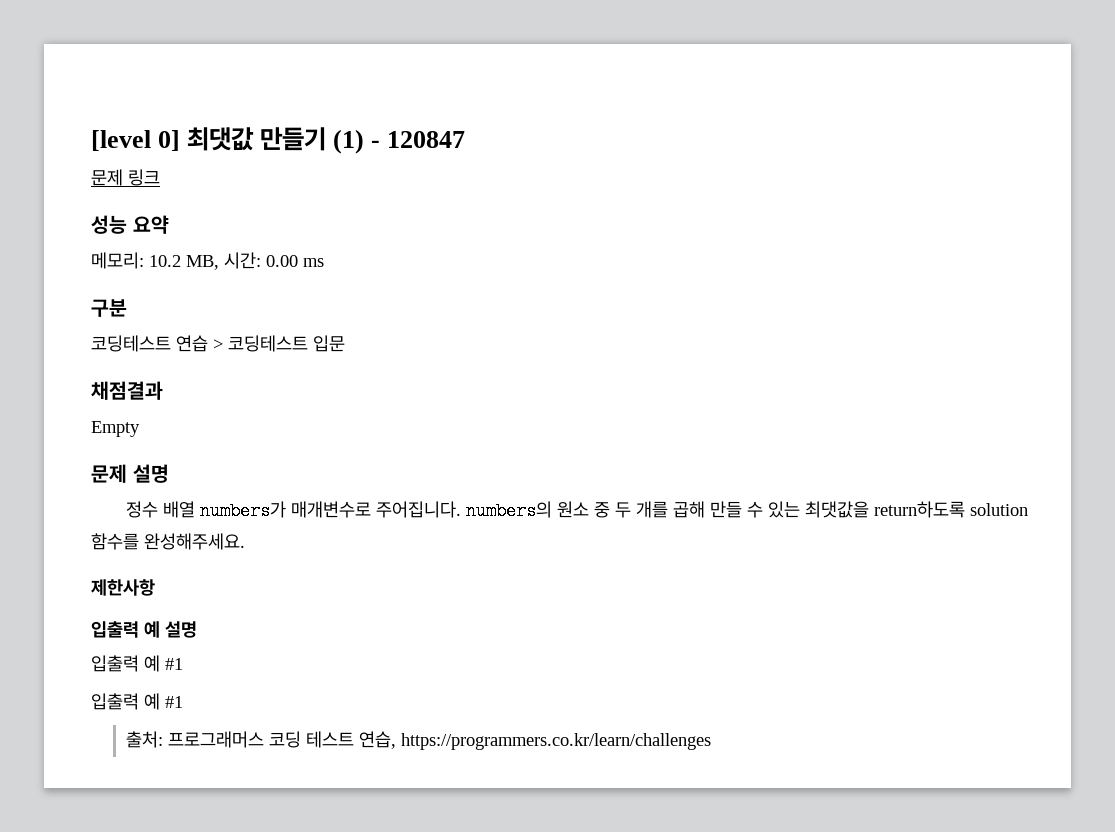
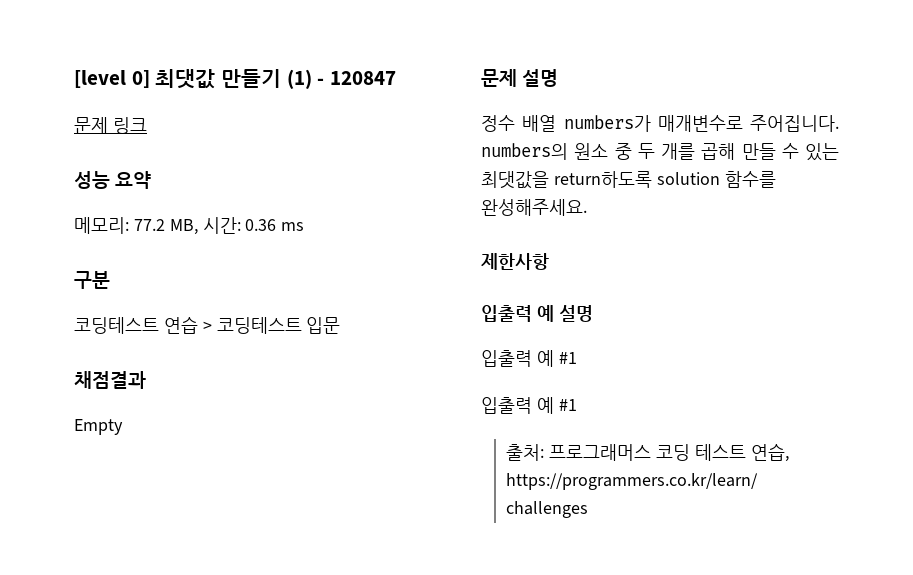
- 메모리: 10.2 MB, 시간: 0.00 ms
+ 메모리: 77.2 MB, 시간: 0.36 ms

